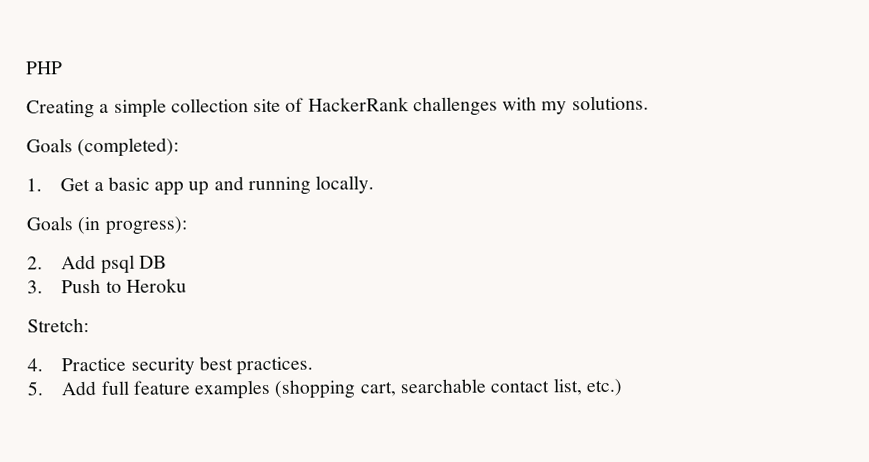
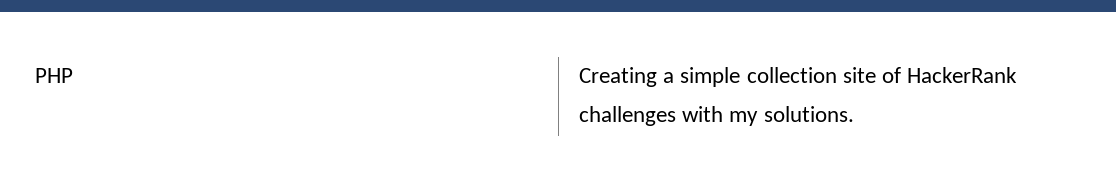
- Goals (completed):
- 1. Get a basic app up and running locally.
- Goals (in progress):
- 2. Add psql DB
- 3. Push to Heroku
- Stretch:
- 4. Practice security best practices.
- 5. Add full feature examples (shopping cart, searchable contact list, etc.)

